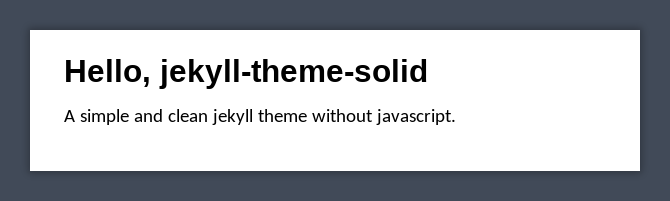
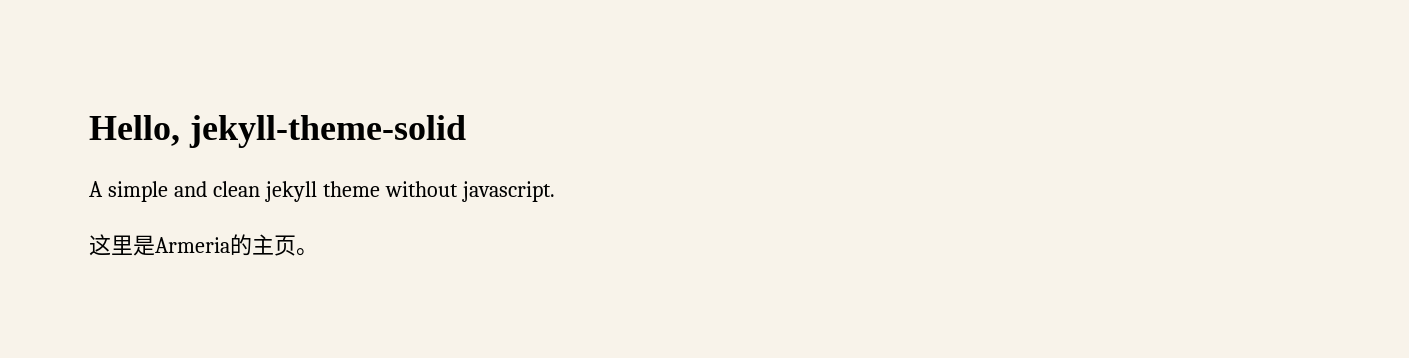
+ 这里是Armeria的主页。

